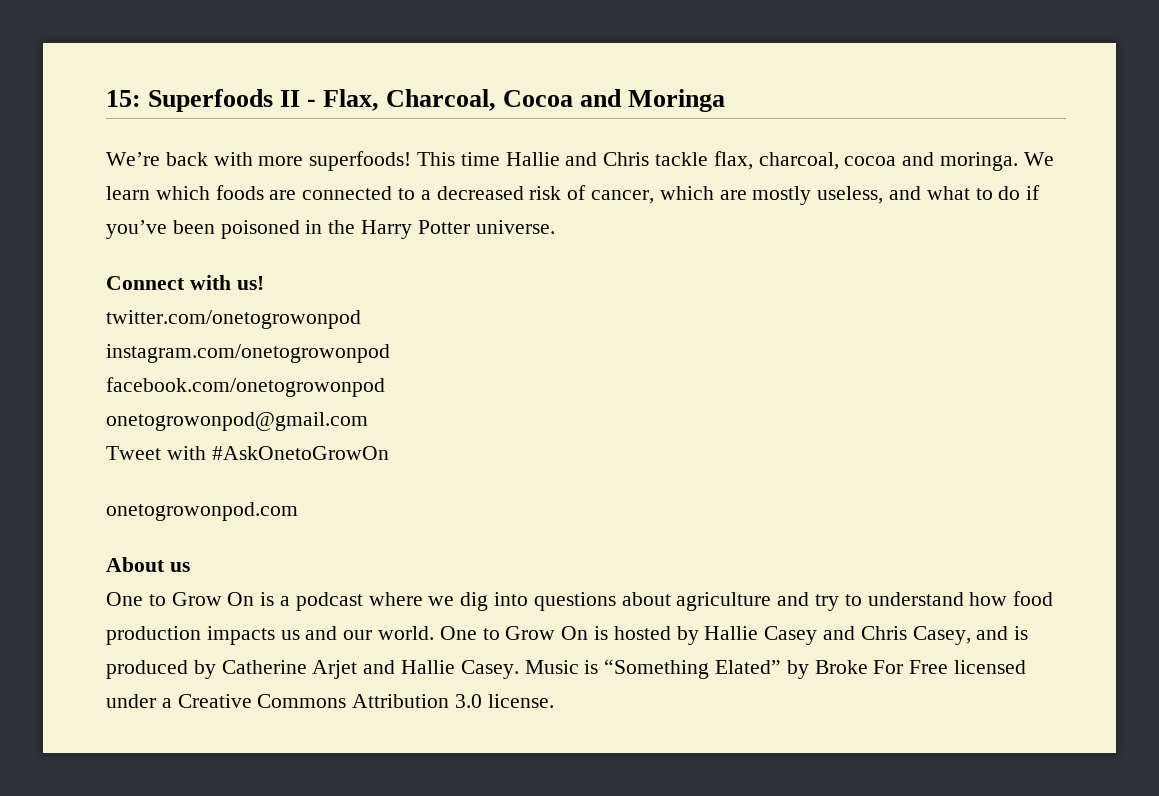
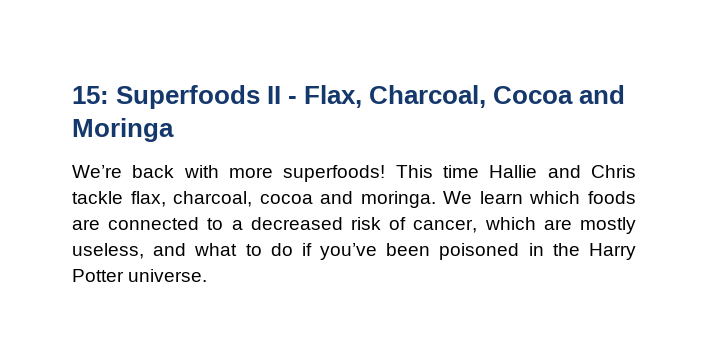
- Connect with us!
- twitter.com/onetogrowonpod
- instagram.com/onetogrowonpod
- facebook.com/onetogrowonpod
- onetogrowonpod@gmail.com
- Tweet with #AskOnetoGrowOn
- onetogrowonpod.com
- About us
- One to Grow On is a podcast where we dig into questions about agriculture and try to understand how food production impacts us and our world. One to Grow On is hosted by Hallie Casey and Chris Casey, and is produced by Catherine Arjet and Hallie Casey. Music is “Something Elated” by Broke For Free licensed under a Creative Commons Attribution 3.0 license.

